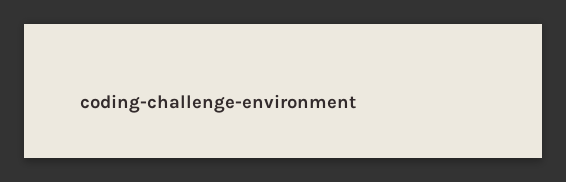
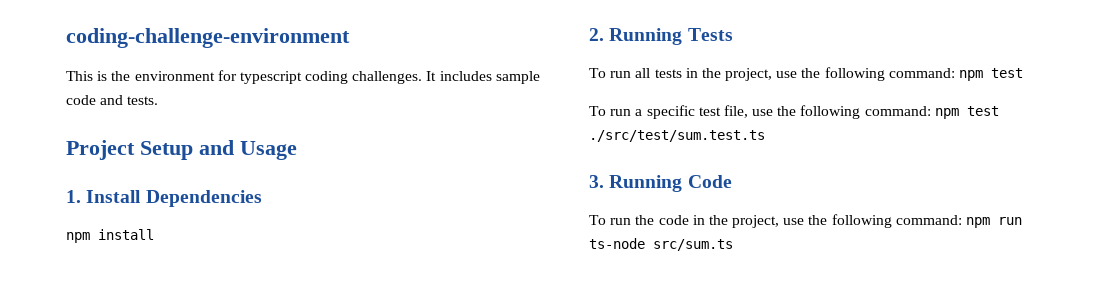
+ This is the environment for typescript coding challenges. It includes sample code and tests.
+ Project Setup and Usage
+ 1. Install Dependencies
+ npm install
+ 2. Running Tests
+ To run all tests in the project, use the following command: npm test
+ To run a specific test file, use the following command: npm test ./src/test/sum.test.ts
+ 3. Running Code
+ To run the code in the project, use the following command: npm run ts-node src/sum.ts

